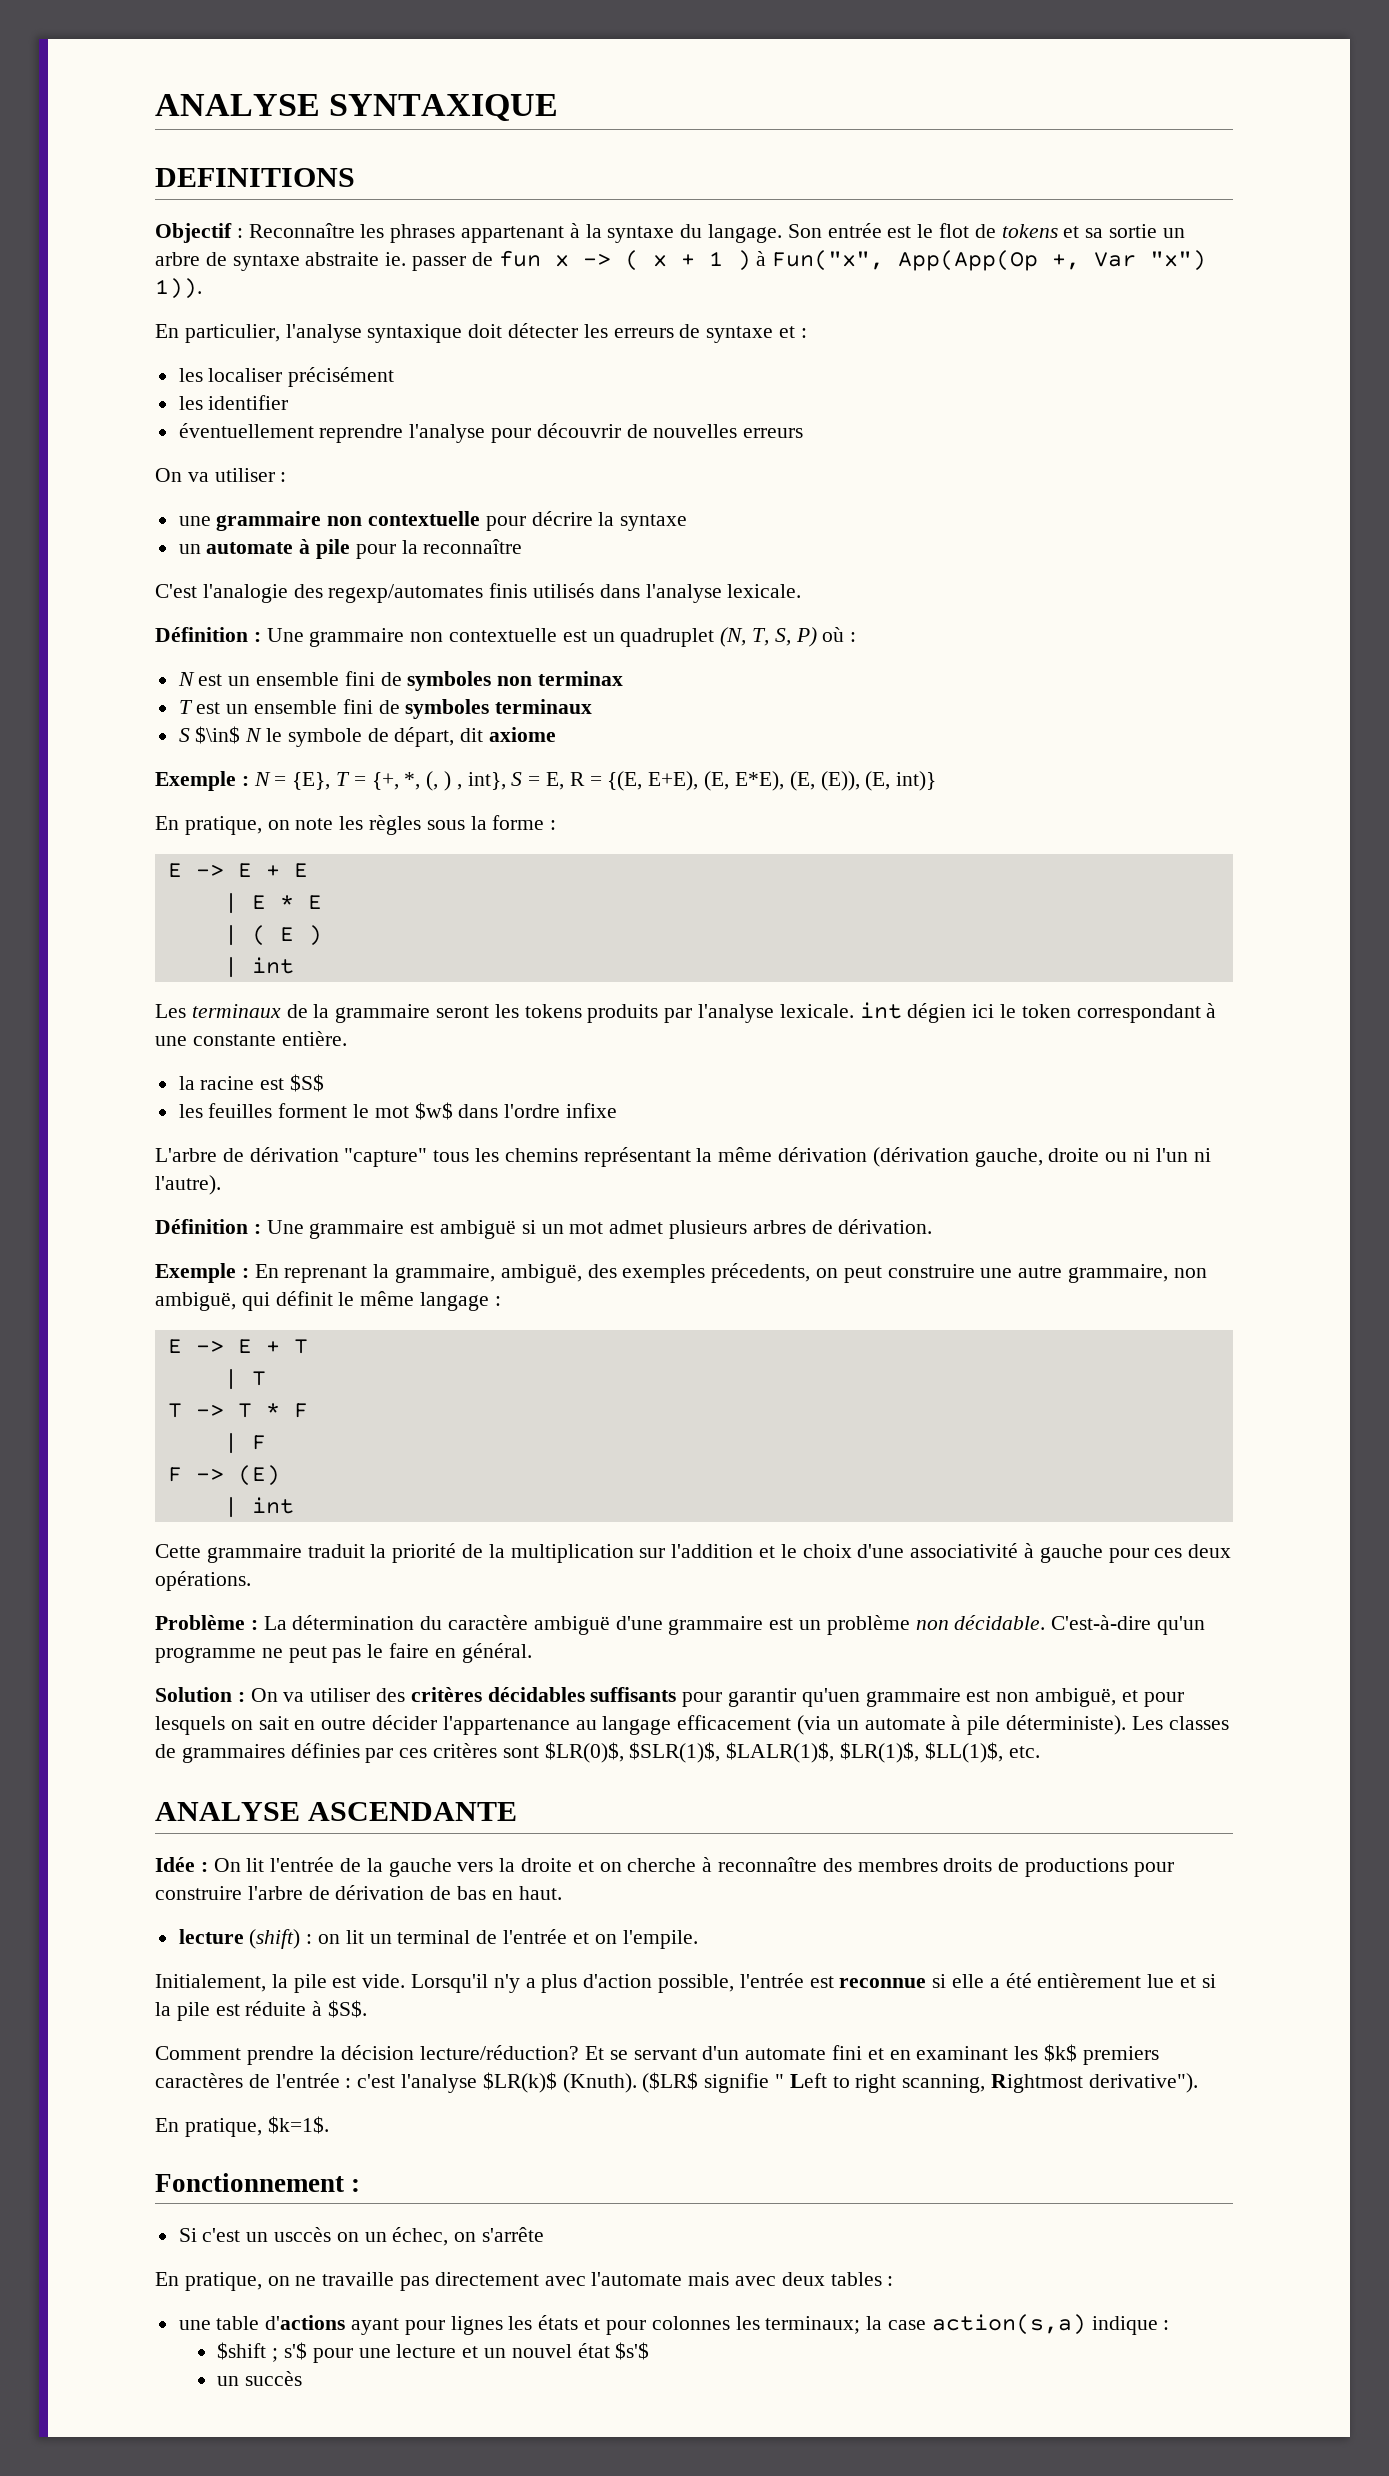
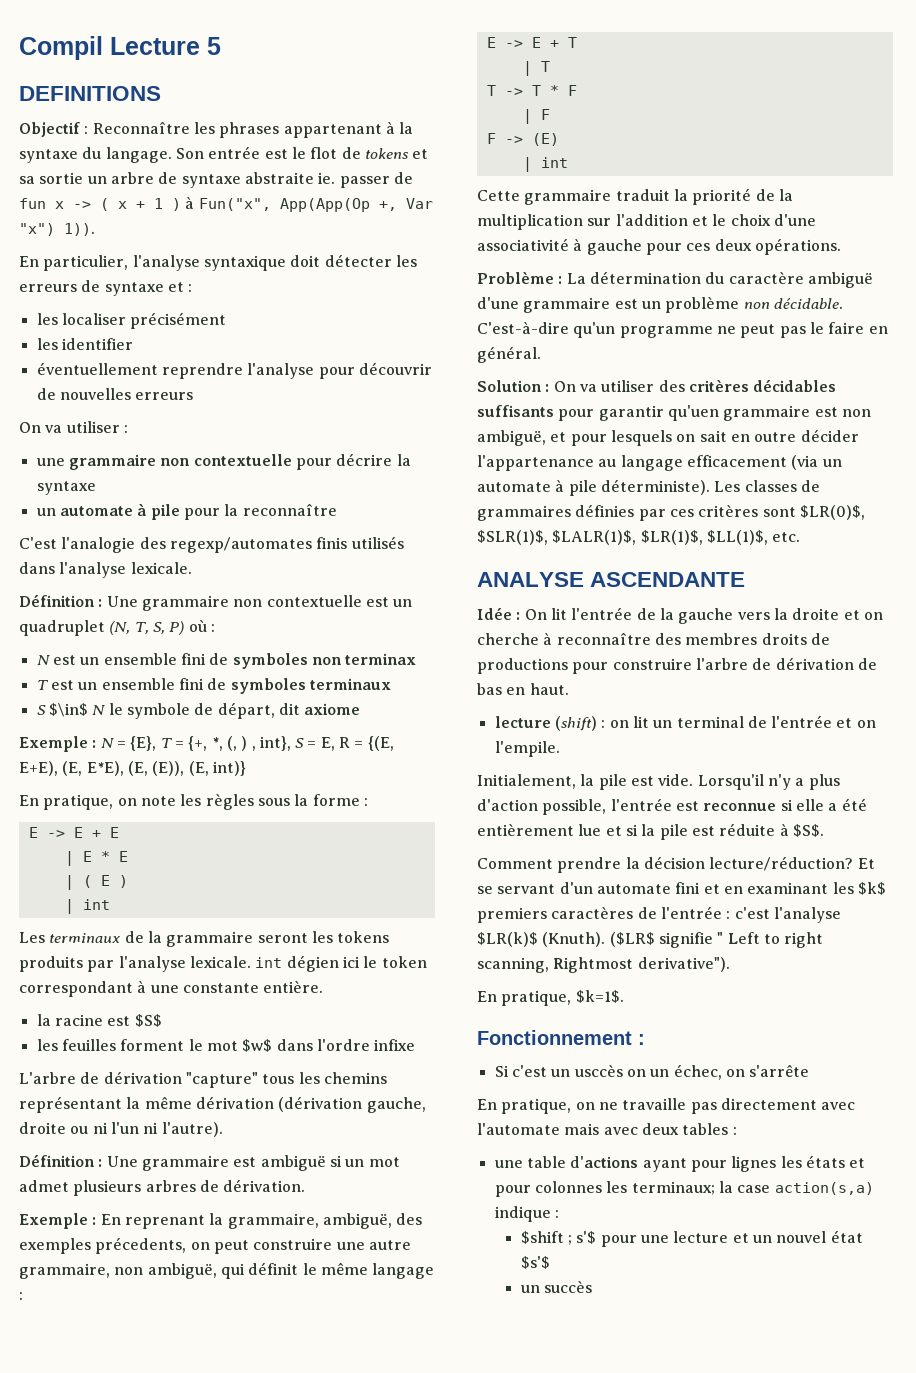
- ANALYSE SYNTAXIQUE
+ Compil Lecture 5

